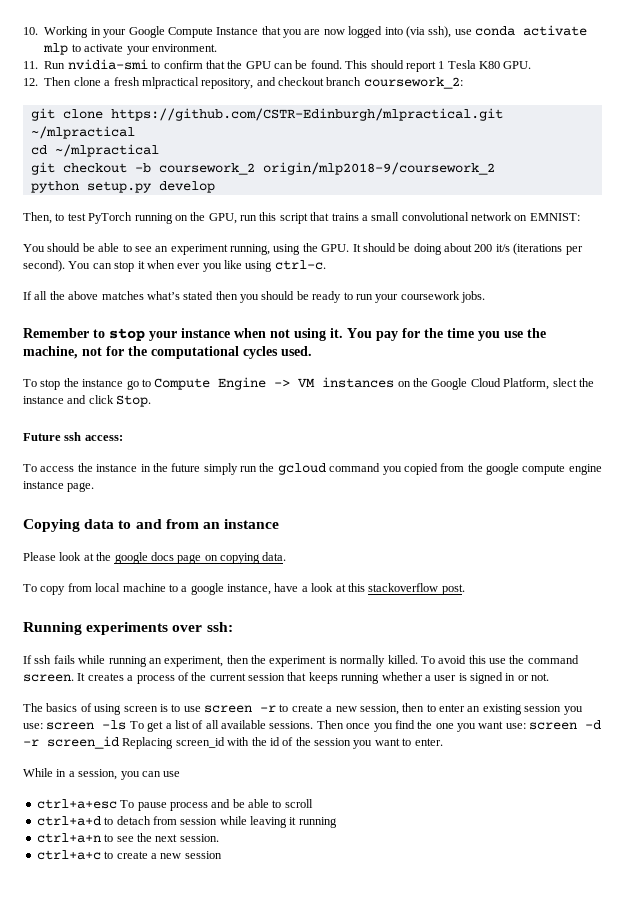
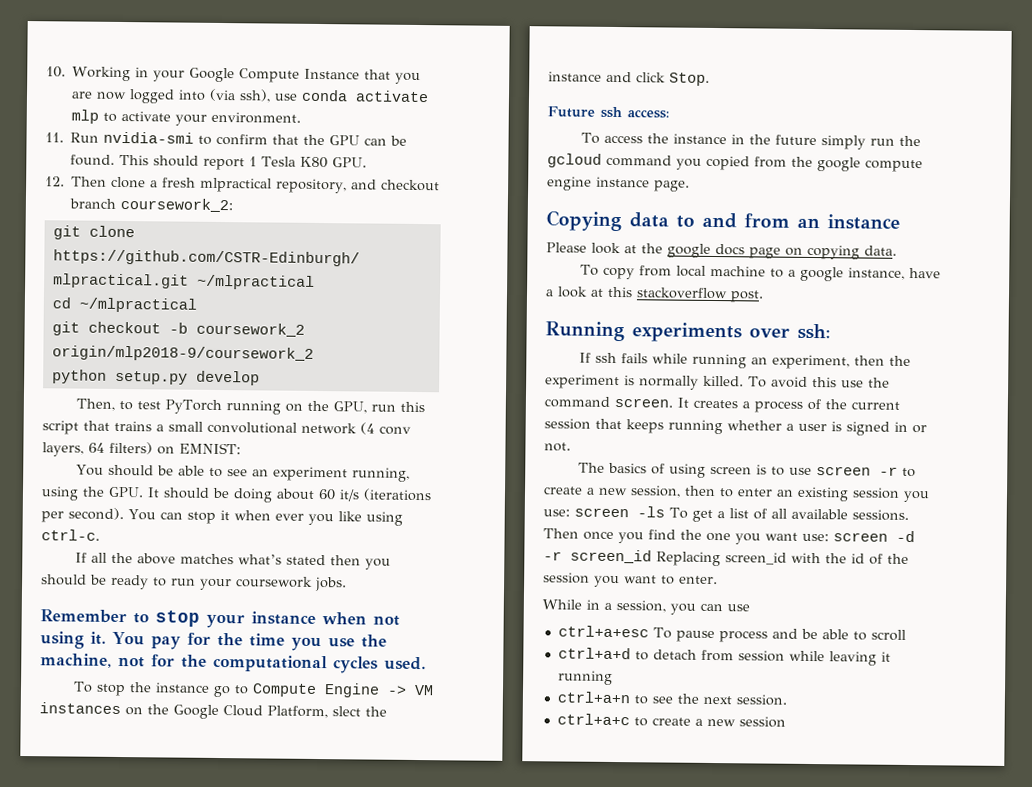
- Then, to test PyTorch running on the GPU, run this script that trains a small convolutional network on EMNIST:
+ Then, to test PyTorch running on the GPU, run this script that trains a small convolutional network (4 conv layers, 64 filters) on EMNIST:
- You should be able to see an experiment running, using the GPU. It should be doing about 200 it/s (iterations per second).
+ You should be able to see an experiment running, using the GPU. It should be doing about 60 it/s (iterations per second).

